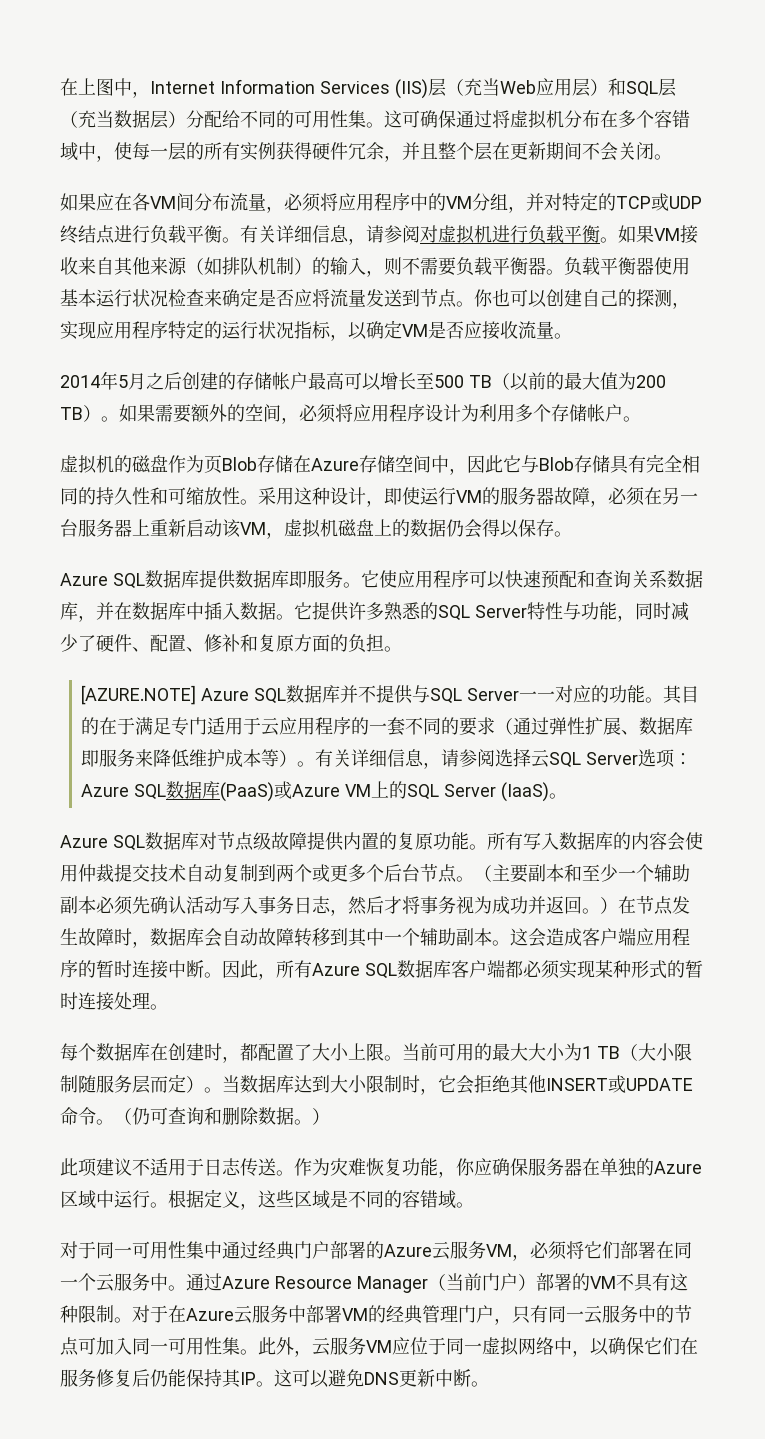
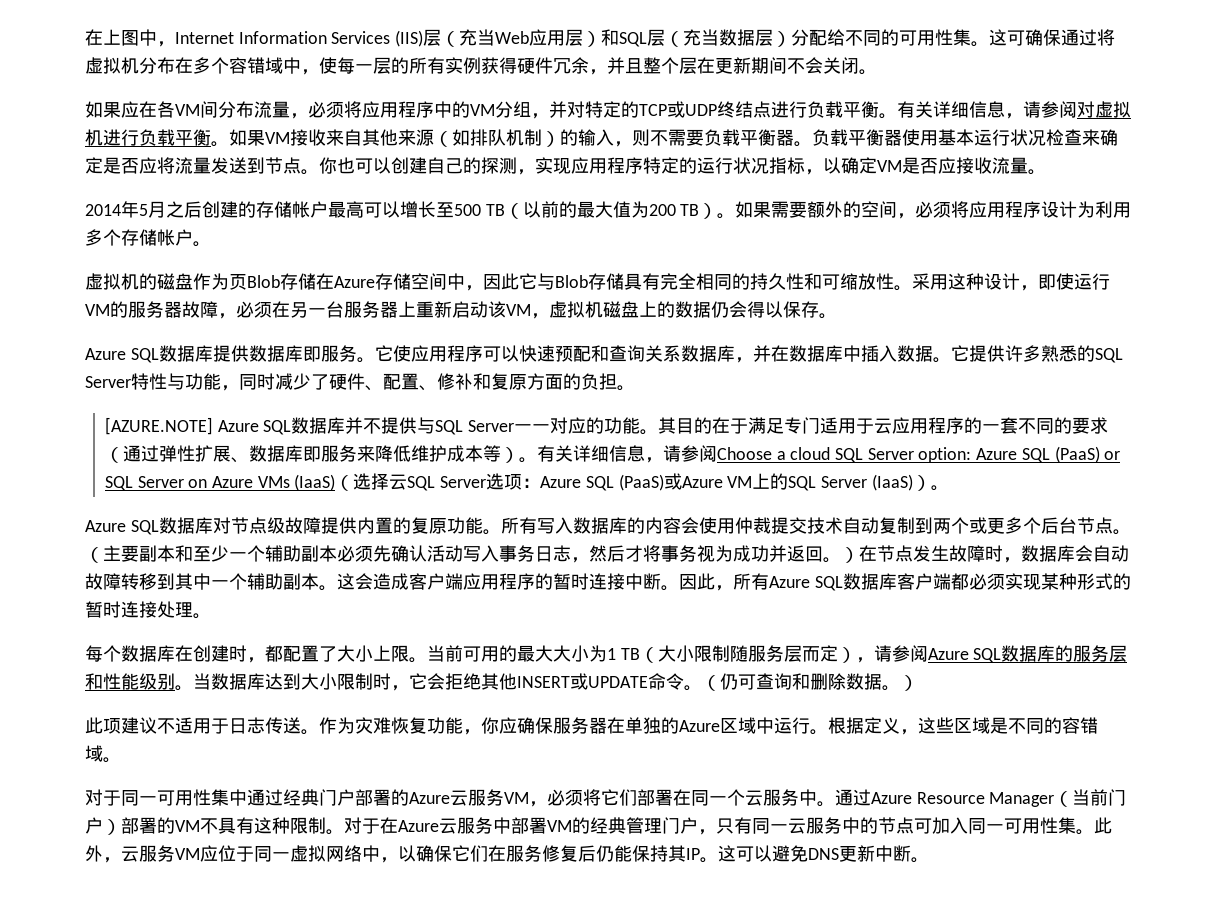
- 有关详细信息，请参阅选择云SQL Server选项：Azure SQL数据库(PaaS)或Azure VM上的SQL Server (IaaS)。
+ 有关详细信息，请参阅Choose a cloud SQL Server option: Azure SQL (PaaS) or SQL Server on Azure VMs (IaaS)（选择云SQL Server选项：Azure SQL (PaaS)或Azure VM上的SQL Server (IaaS)）。
- 当前可用的最大大小为1 TB（大小限制随服务层而定）。
+ 当前可用的最大大小为1 TB（大小限制随服务层而定），请参阅Azure SQL数据库的服务层和性能级别。

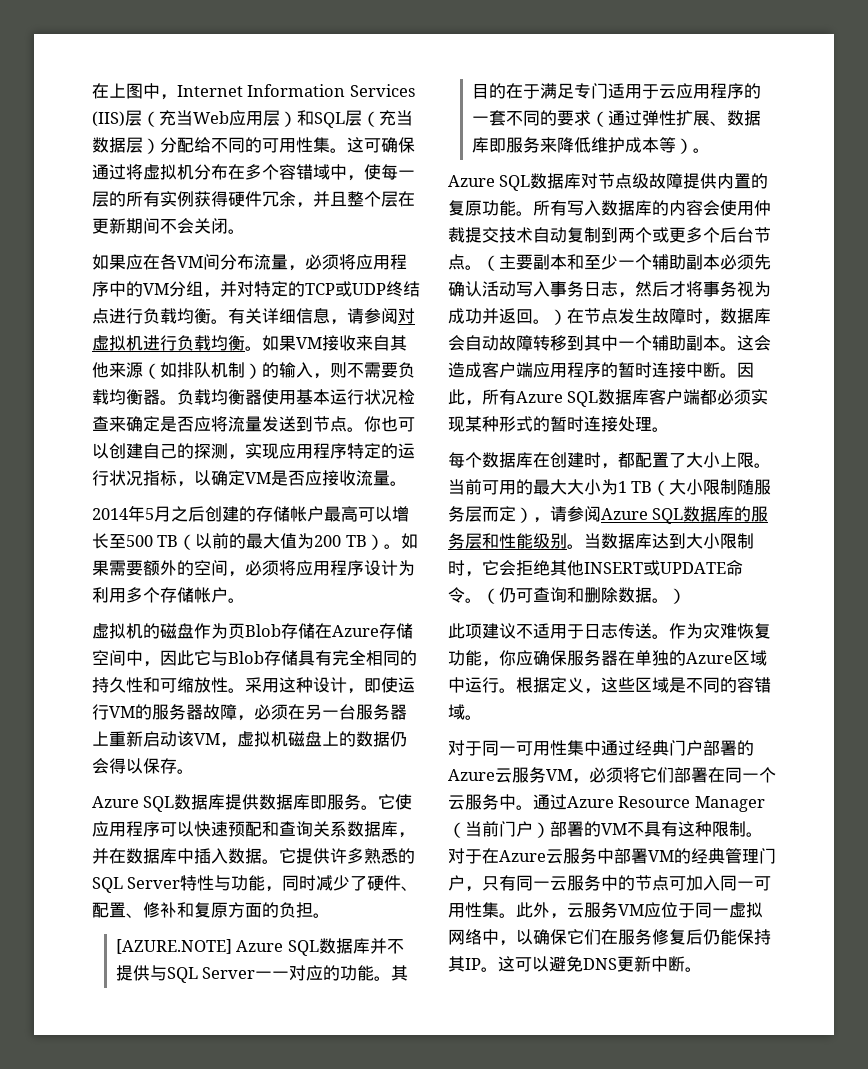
- 如果应在各VM间分布流量，必须将应用程序中的VM分组，并对特定的TCP或UDP终结点进行负载平衡。
+ 如果应在各VM间分布流量，必须将应用程序中的VM分组，并对特定的TCP或UDP终结点进行负载均衡。
- 有关详细信息，请参阅对虚拟机进行负载平衡。
+ 有关详细信息，请参阅对虚拟机进行负载均衡。
- 如果VM接收来自其他来源（如排队机制）的输入，则不需要负载平衡器。
+ 如果VM接收来自其他来源（如排队机制）的输入，则不需要负载均衡器。
- 负载平衡器使用基本运行状况检查来确定是否应将流量发送到节点。
+ 负载均衡器使用基本运行状况检查来确定是否应将流量发送到节点。
- 有关详细信息，请参阅Choose a cloud SQL Server option: Azure SQL (PaaS) or SQL Server on Azure VMs (IaaS)（选择云SQL Server选项：Azure SQL (PaaS)或Azure VM上的SQL Server (IaaS)）。

